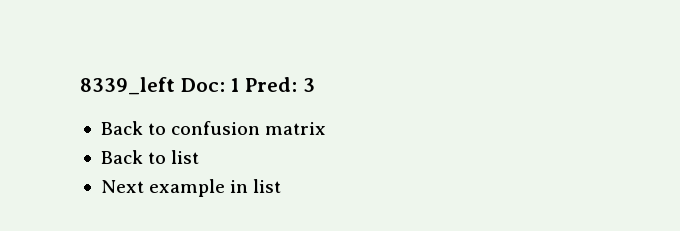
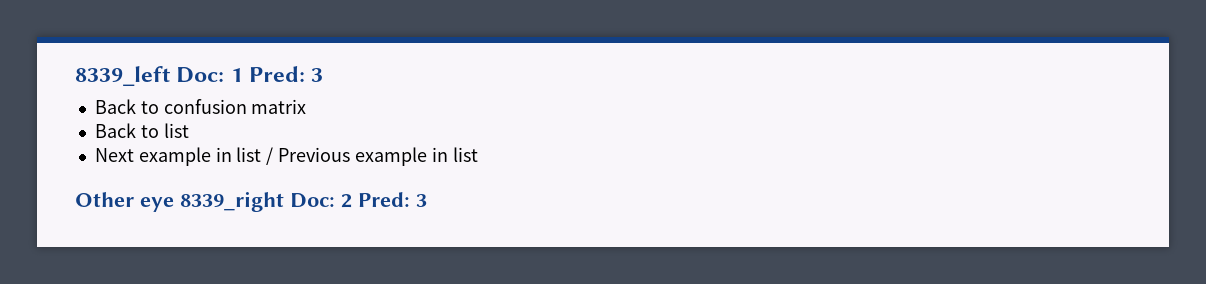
- Next example in list
+ Next example in list / Previous example in list
+ Other eye 8339_right Doc: 2 Pred: 3

